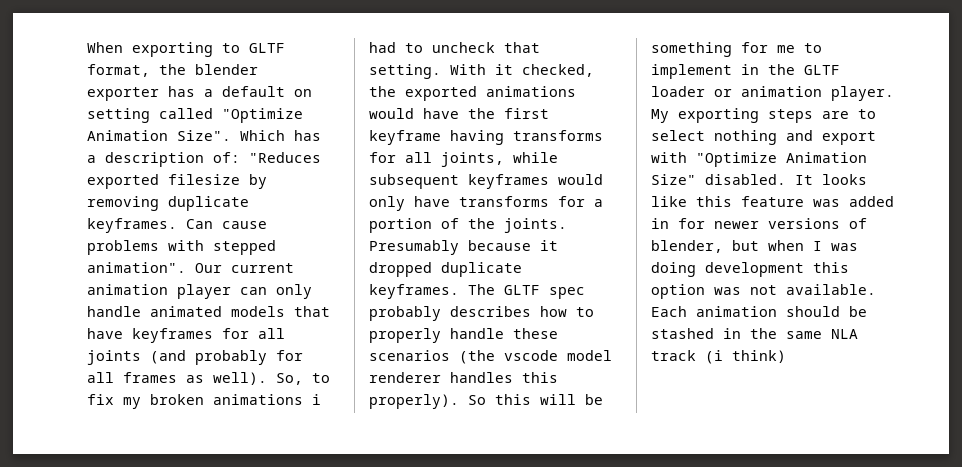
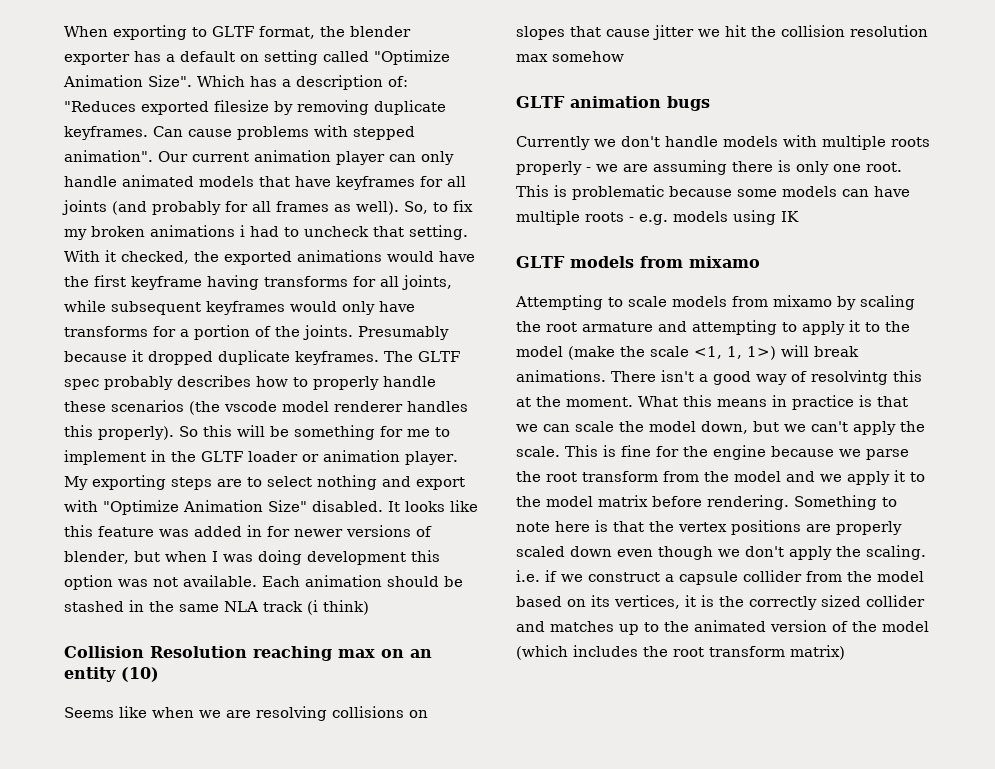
+ Collision Resolution reaching max on an entity (10)
+ Seems like when we are resolving collisions on slopes that cause jitter we hit the collision resolution max somehow
+ GLTF animation bugs
+ Currently we don't handle models with multiple roots properly - we are assuming there is only one root. This is problematic because some models can have multiple roots - e.g. models using IK
+ GLTF models from mixamo
+ Attempting to scale models from mixamo by scaling the root armature and attempting to apply it to the model (make the scale <1, 1, 1>) will break animations. There isn't a good way of resolvintg this at the moment. What this means in practice is that we can scale the model down, but we can't apply the scale. This is fine for the engine because we parse the root transform from the model and we apply it to the model matrix before rendering. Something to note here is that the vertex positions are properly scaled down even though we don't apply the scaling. i.e. if we construct a capsule collider from the model based on its vertices, it is the correctly sized collider and matches up to the animated version of the model (which includes the root transform matrix)

